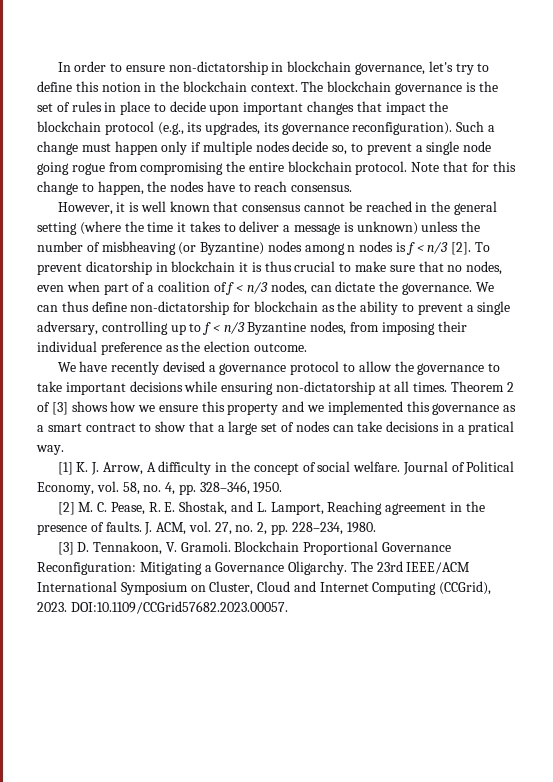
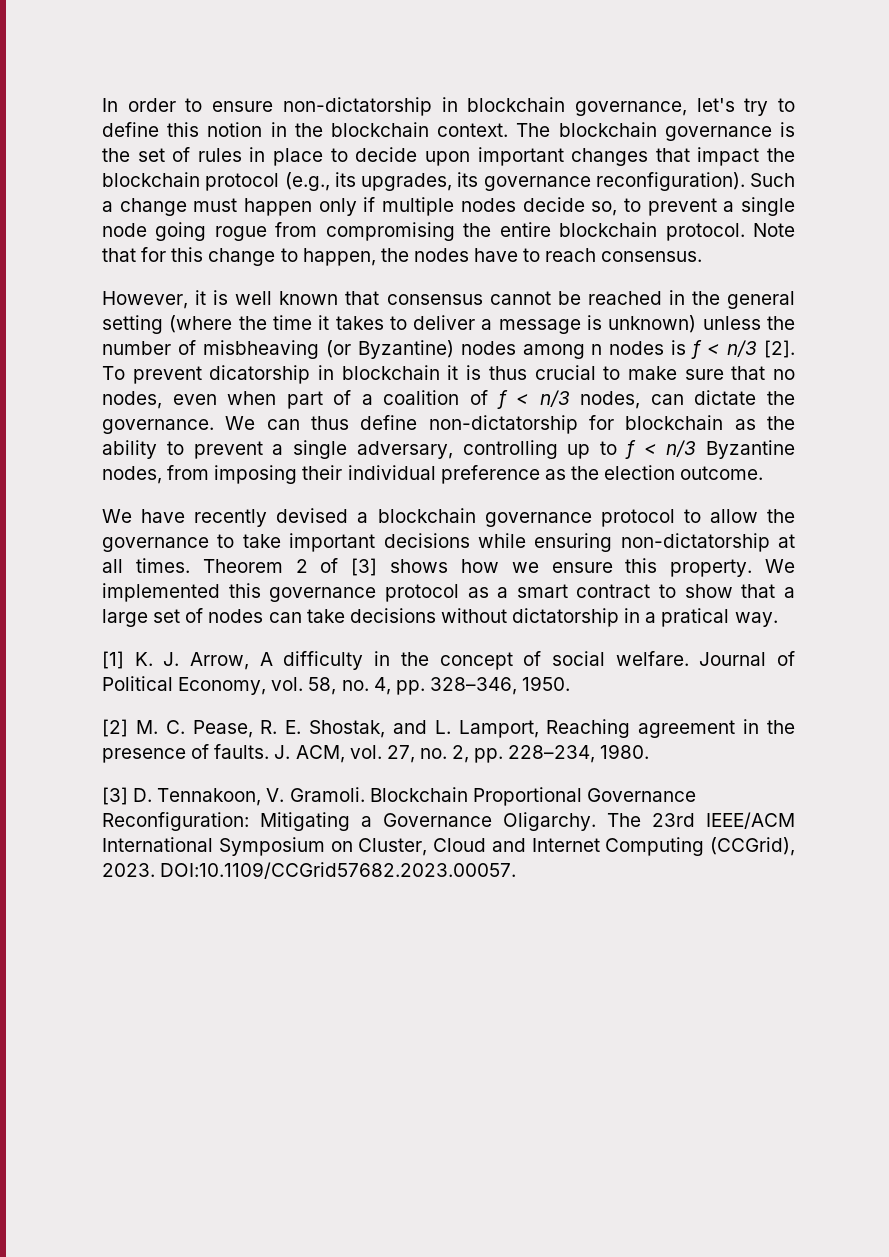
- We have recently devised a governance protocol to allow the governance to take important decisions while ensuring non-dictatorship at all times.
+ We have recently devised a blockchain governance protocol to allow the governance to take important decisions while ensuring non-dictatorship at all times.
- Theorem 2 of [3] shows how we ensure this property and we implemented this governance as a smart contract to show that a large set of nodes can take decisions in a pratical way.
+ Theorem 2 of [3] shows how we ensure this property. We implemented this governance protocol as a smart contract to show that a large set of nodes can take decisions without dictatorship in a pratical way.

